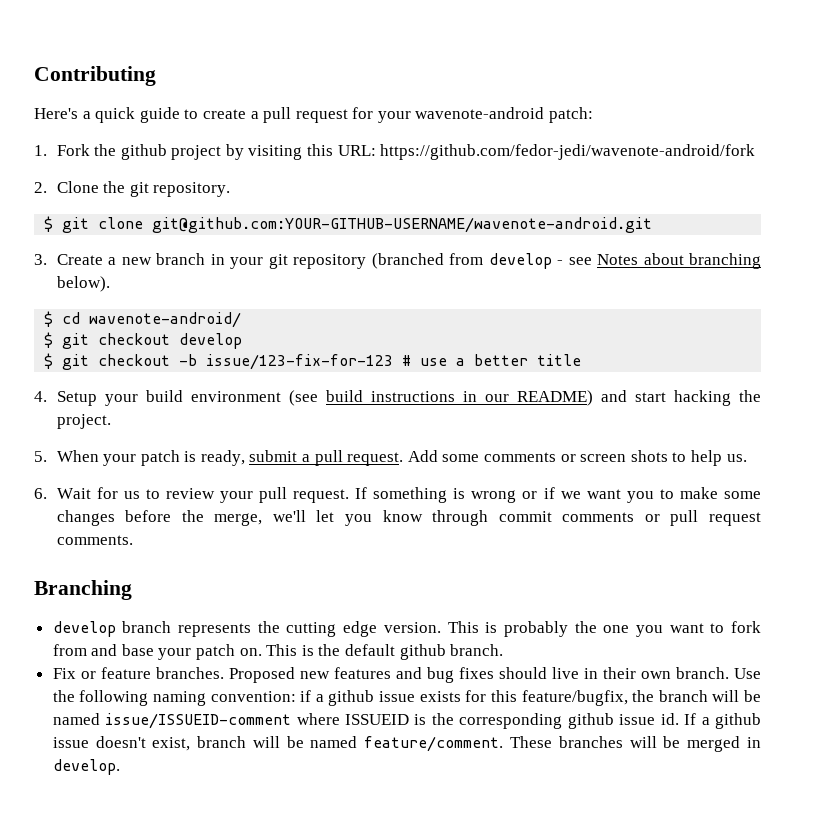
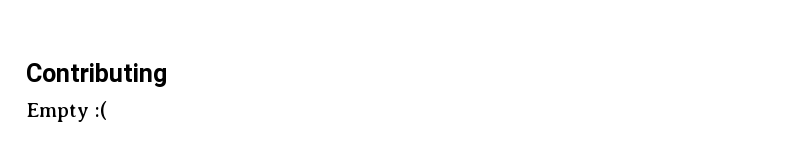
- Here's a quick guide to create a pull request for your wavenote-android patch:
- 1. Fork the github project by visiting this URL: https://github.com/fedor-jedi/wavenote-android/fork
- 2. Clone the git repository.
- $ git clone git@github.com:YOUR-GITHUB-USERNAME/wavenote-android.git
- 3. Create a new branch in your git repository (branched from develop - see Notes about branching below).
- $ cd wavenote-android/
- $ git checkout develop
- $ git checkout -b issue/123-fix-for-123 # use a better title
- 4. Setup your build environment (see build instructions in our README) and start hacking the project.
- 5. When your patch is ready, submit a pull request. Add some comments or screen shots to help us.
- 6. Wait for us to review your pull request. If something is wrong or if we want you to make some changes before the merge, we'll let you know through commit comments or pull request comments.
- Branching
- develop branch represents the cutting edge version. This is probably the one you want to fork from and base your patch on. This is the default github branch.
- Fix or feature branches. Proposed new features and bug fixes should live in their own branch. Use the following naming convention: if a github issue exists for this feature/bugfix, the branch will be named issue/ISSUEID-comment where ISSUEID is the corresponding github issue id. If a github issue doesn't exist, branch will be named feature/comment. These branches will be merged in develop.
+ Empty :(

